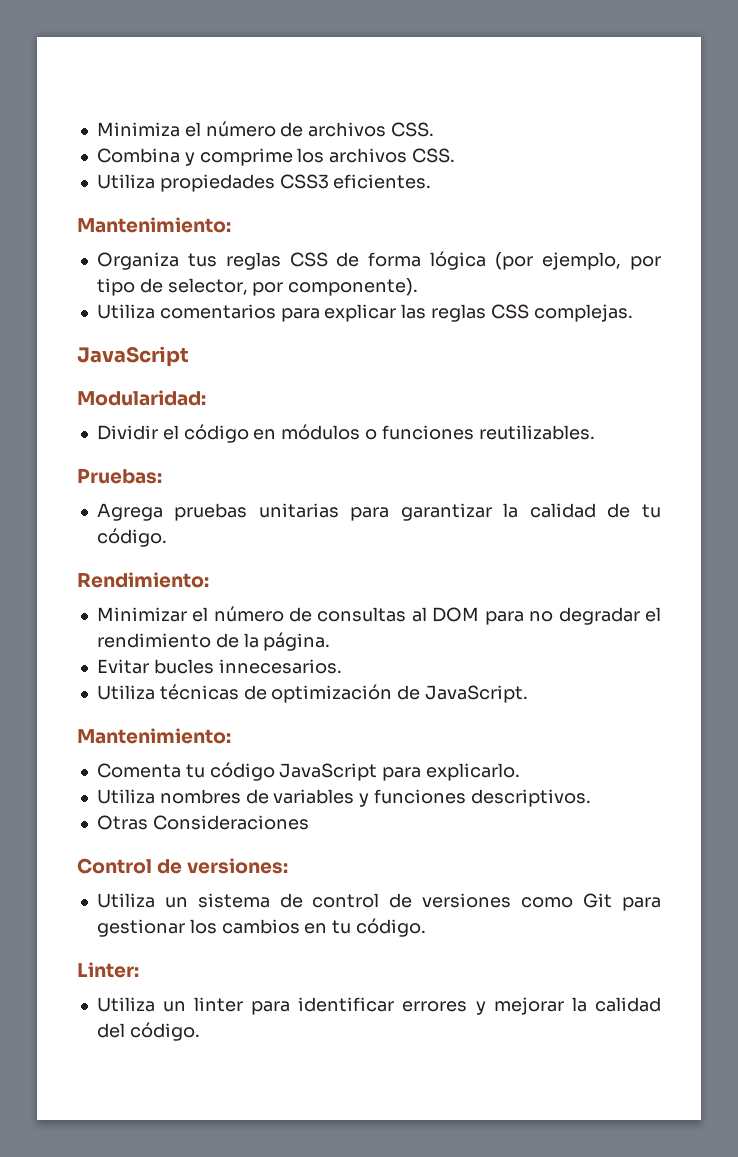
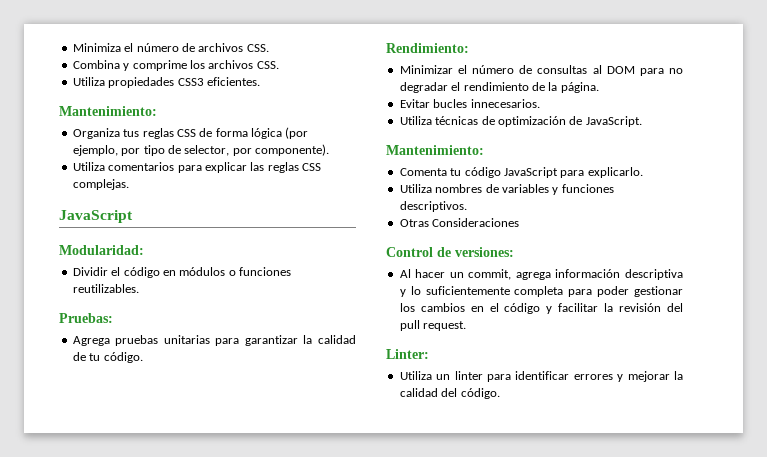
- Utiliza un sistema de control de versiones como Git para gestionar los cambios en tu código.
+ Al hacer un commit, agrega información descriptiva y lo suficientemente completa para poder gestionar los cambios en el código y facilitar la revisión del pull request.

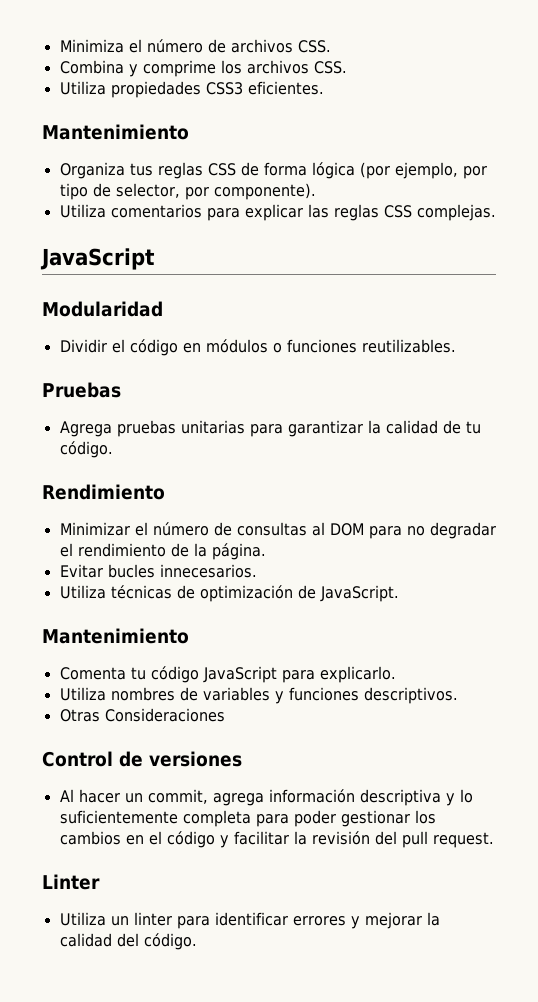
  Utiliza propiedades CSS3 eficientes.
- Mantenimiento:
+ Mantenimiento
- Modularidad:
+ Modularidad
- Pruebas:
+ Pruebas
- Rendimiento:
+ Rendimiento
  Utiliza técnicas de optimización de JavaScript.
- Mantenimiento:
+ Mantenimiento
- Control de versiones:
+ Control de versiones
- Linter:
+ Linter

